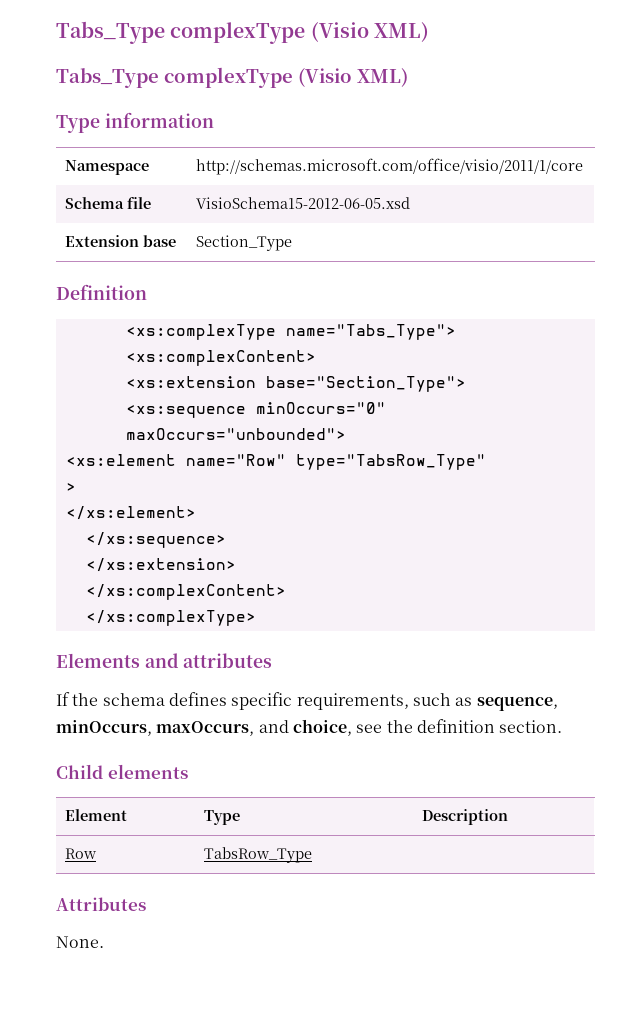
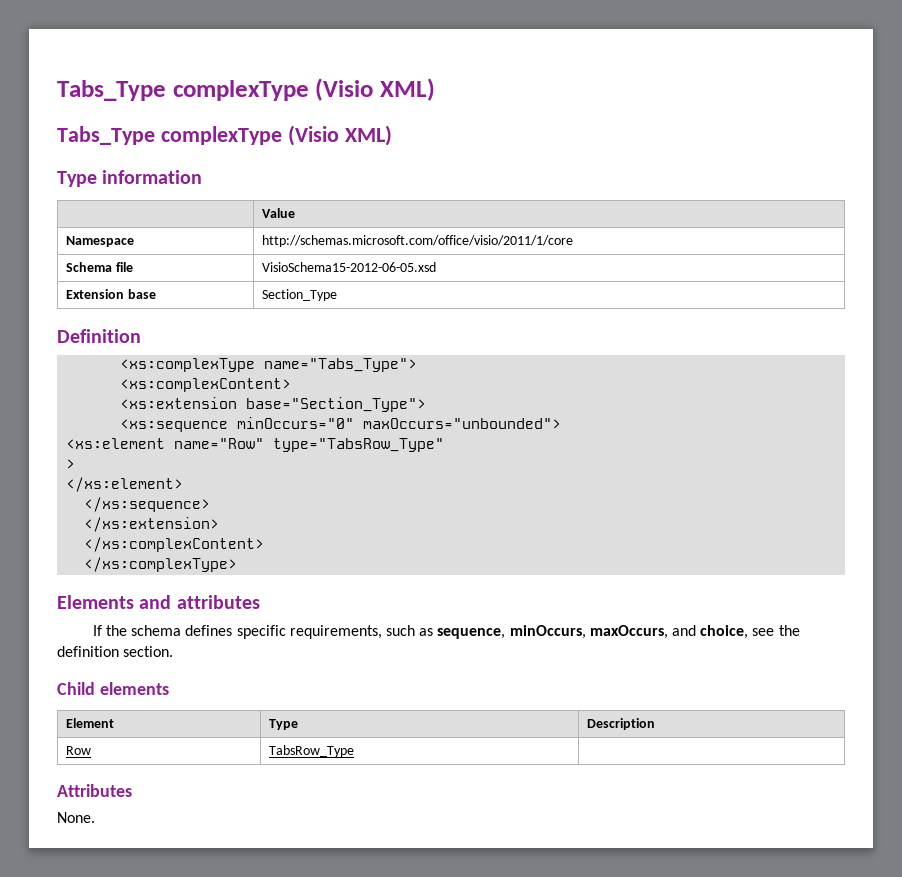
+ | Value

